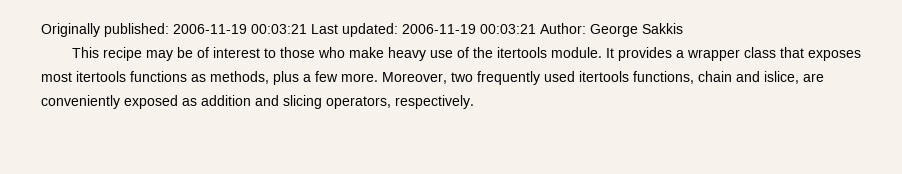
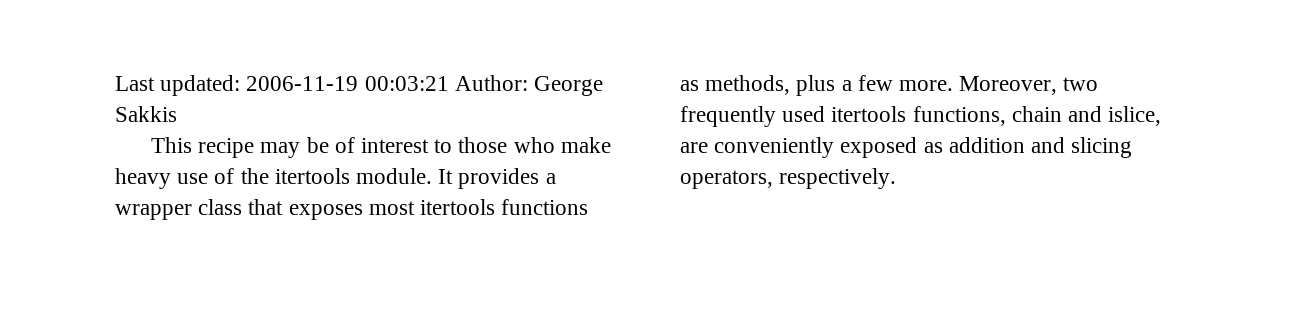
- Originally published: 2006-11-19 00:03:21 Last updated: 2006-11-19 00:03:21 Author: George Sakkis
+ Last updated: 2006-11-19 00:03:21 Author: George Sakkis

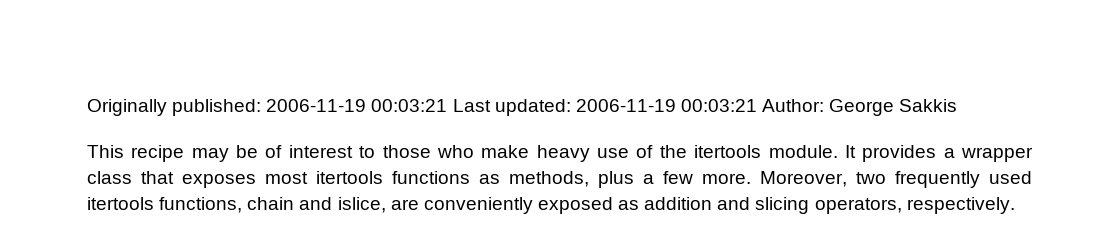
- Last updated: 2006-11-19 00:03:21 Author: George Sakkis
+ Originally published: 2006-11-19 00:03:21 Last updated: 2006-11-19 00:03:21 Author: George Sakkis

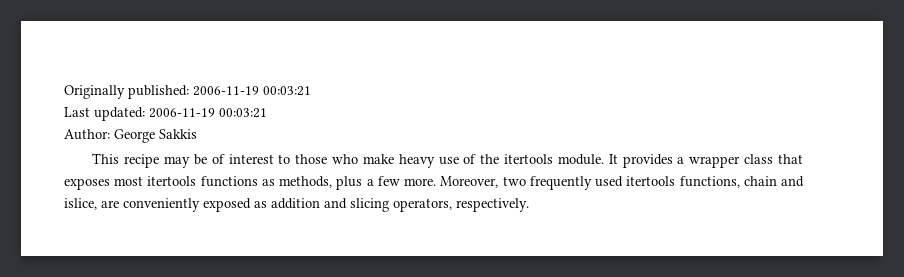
- Originally published: 2006-11-19 00:03:21 Last updated: 2006-11-19 00:03:21 Author: George Sakkis
+ Originally published: 2006-11-19 00:03:21
+ Last updated: 2006-11-19 00:03:21
+ Author: George Sakkis

